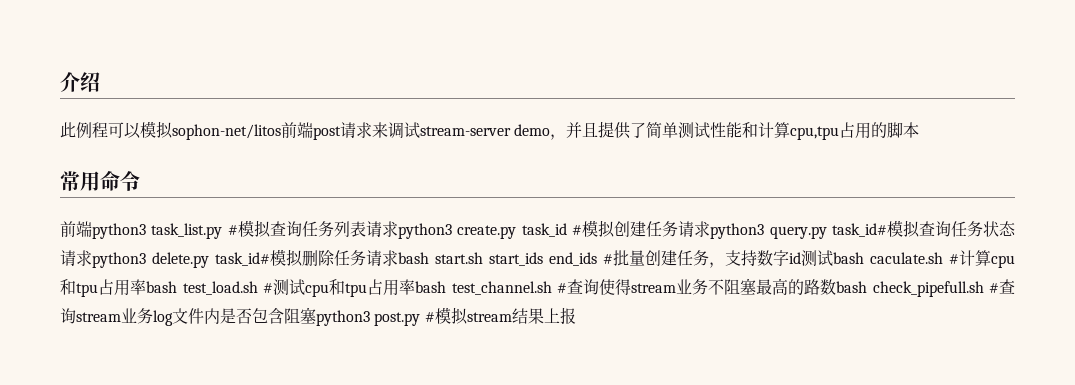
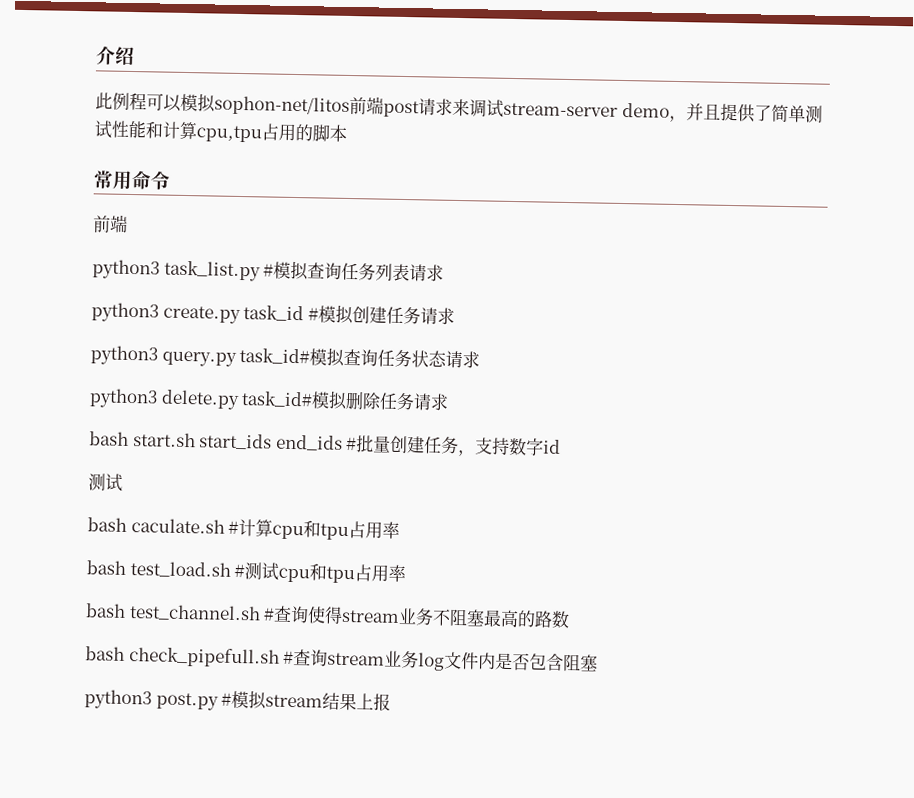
  常用命令
- 前端python3 task_list.py #模拟查询任务列表请求python3 create.py task_id #模拟创建任务请求python3 query.py task_id#模拟查询任务状态请求python3 delete.py task_id#模拟删除任务请求bash start.sh start_ids end_ids #批量创建任务，支持数字id测试bash caculate.sh #计算cpu和tpu占用率bash test_load.sh #测试cpu和tpu占用率bash test_channel.sh #查询使得stream业务不阻塞最高的路数bash check_pipefull.sh #查询stream业务log文件内是否包含阻塞python3 post.py #模拟stream结果上报
+ 前端
+ python3 task_list.py #模拟查询任务列表请求
+ python3 create.py task_id #模拟创建任务请求
+ python3 query.py task_id#模拟查询任务状态请求
+ python3 delete.py task_id#模拟删除任务请求
+ bash start.sh start_ids end_ids #批量创建任务，支持数字id
+ 测试
+ bash caculate.sh #计算cpu和tpu占用率
+ bash test_load.sh #测试cpu和tpu占用率
+ bash test_channel.sh #查询使得stream业务不阻塞最高的路数
+ bash check_pipefull.sh #查询stream业务log文件内是否包含阻塞
+ python3 post.py #模拟stream结果上报

